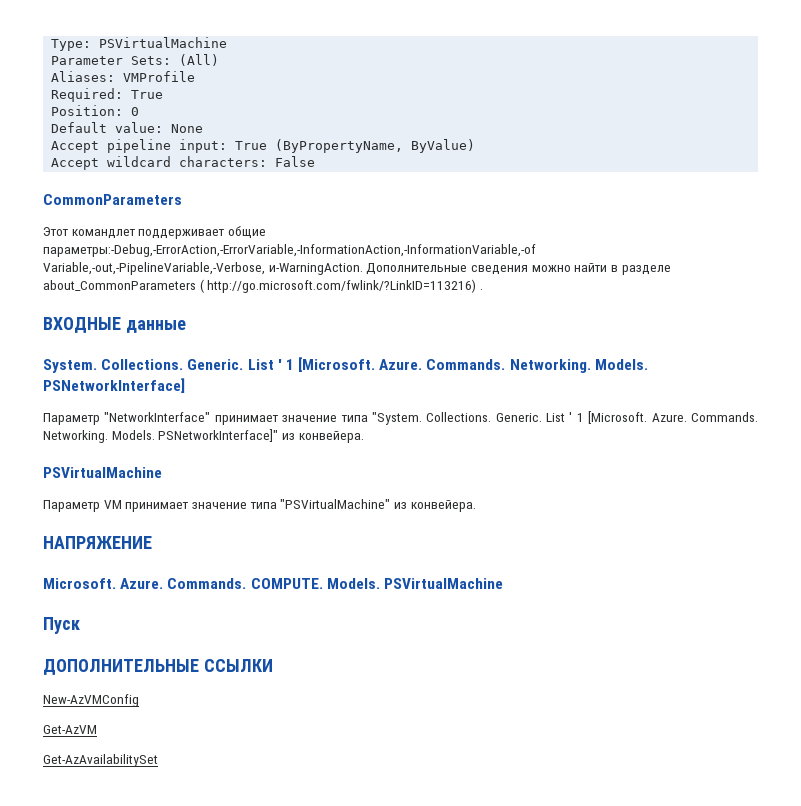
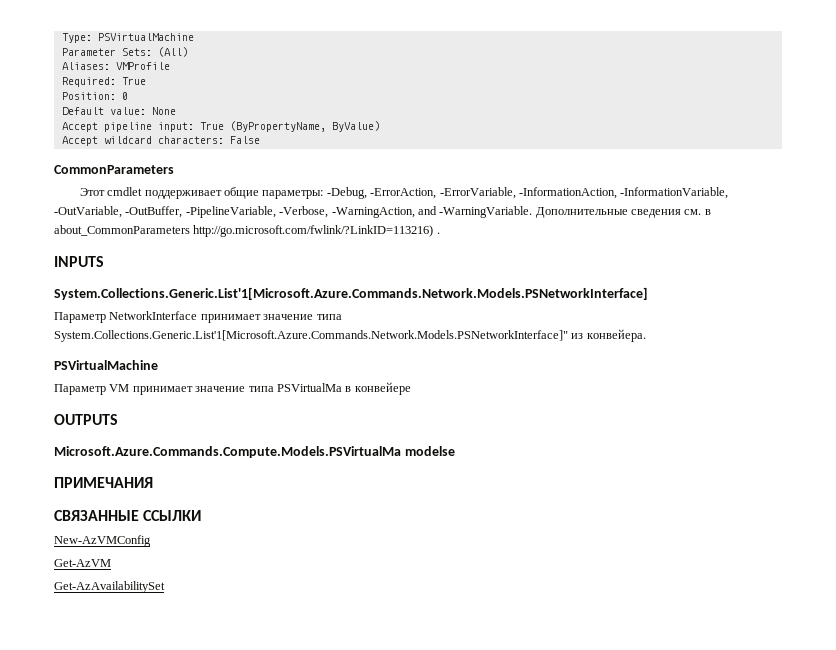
- Этот командлет поддерживает общие параметры:-Debug,-ErrorAction,-ErrorVariable,-InformationAction,-InformationVariable,-of Variable,-out,-PipelineVariable,-Verbose, и-WarningAction. Дополнительные сведения можно найти в разделе about_CommonParameters ( http://go.microsoft.com/fwlink/?LinkID=113216) .
- ВХОДНЫЕ данные
- System. Collections. Generic. List ' 1 [Microsoft. Azure. Commands. Networking. Models. PSNetworkInterface]
- Параметр "NetworkInterface" принимает значение типа "System. Collections. Generic. List ' 1 [Microsoft. Azure. Commands. Networking. Models. PSNetworkInterface]" из конвейера.
+ Этот cmdlet поддерживает общие параметры: -Debug, -ErrorAction, -ErrorVariable, -InformationAction, -InformationVariable, -OutVariable, -OutBuffer, -PipelineVariable, -Verbose, -WarningAction, and -WarningVariable. Дополнительные сведения см. в about_CommonParameters http://go.microsoft.com/fwlink/?LinkID=113216) .
+ INPUTS
+ System.Collections.Generic.List'1[Microsoft.Azure.Commands.Network.Models.PSNetworkInterface]
+ Параметр NetworkInterface принимает значение типа System.Collections.Generic.List'1[Microsoft.Azure.Commands.Network.Models.PSNetworkInterface]" из конвейера.
- Параметр VM принимает значение типа "PSVirtualMachine" из конвейера.
- НАПРЯЖЕНИЕ
- Microsoft. Azure. Commands. COMPUTE. Models. PSVirtualMachine
- Пуск
- ДОПОЛНИТЕЛЬНЫЕ ССЫЛКИ
+ Параметр VM принимает значение типа PSVirtualMa в конвейере
+ OUTPUTS
+ Microsoft.Azure.Commands.Compute.Models.PSVirtualMa modelse
+ ПРИМЕЧАНИЯ
+ СВЯЗАННЫЕ ССЫЛКИ

